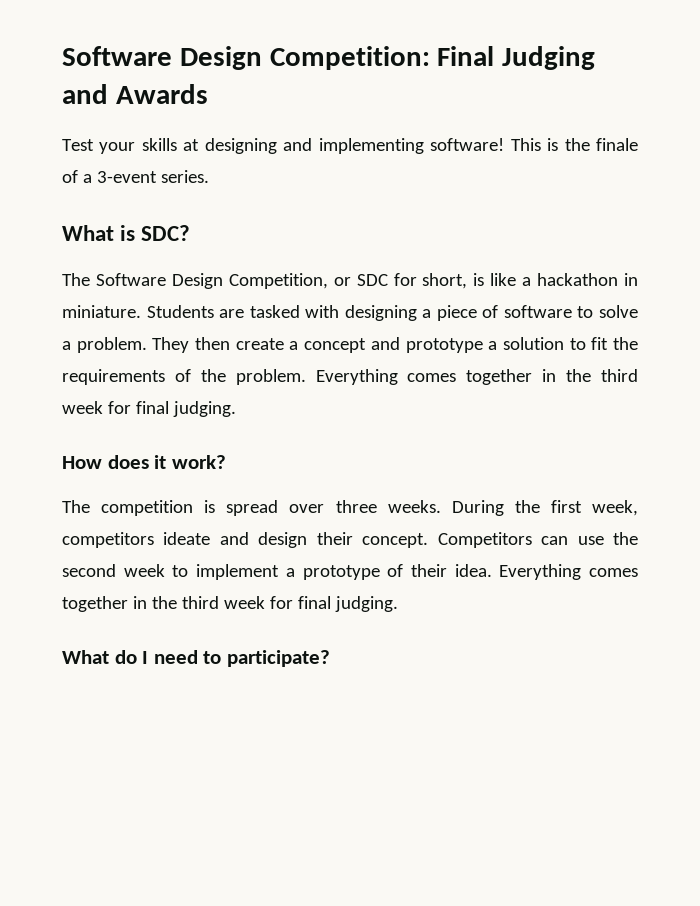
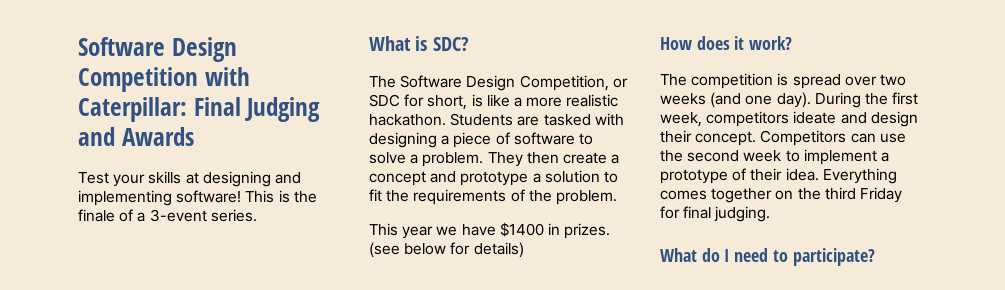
- Software Design Competition: Final Judging and Awards
+ Software Design Competition with Caterpillar: Final Judging and Awards
- The Software Design Competition, or SDC for short, is like a hackathon in miniature.
+ The Software Design Competition, or SDC for short, is like a more realistic hackathon.
- They then create a concept and prototype a solution to fit the requirements of the problem. Everything comes together in the third week for final judging.
+ They then create a concept and prototype a solution to fit the requirements of the problem.
+ This year we have $1400 in prizes. (see below for details)
- The competition is spread over three weeks.
+ The competition is spread over two weeks (and one day).
- Competitors can use the second week to implement a prototype of their idea. Everything comes together in the third week for final judging.
+ Competitors can use the second week to implement a prototype of their idea. Everything comes together on the third Friday for final judging.

